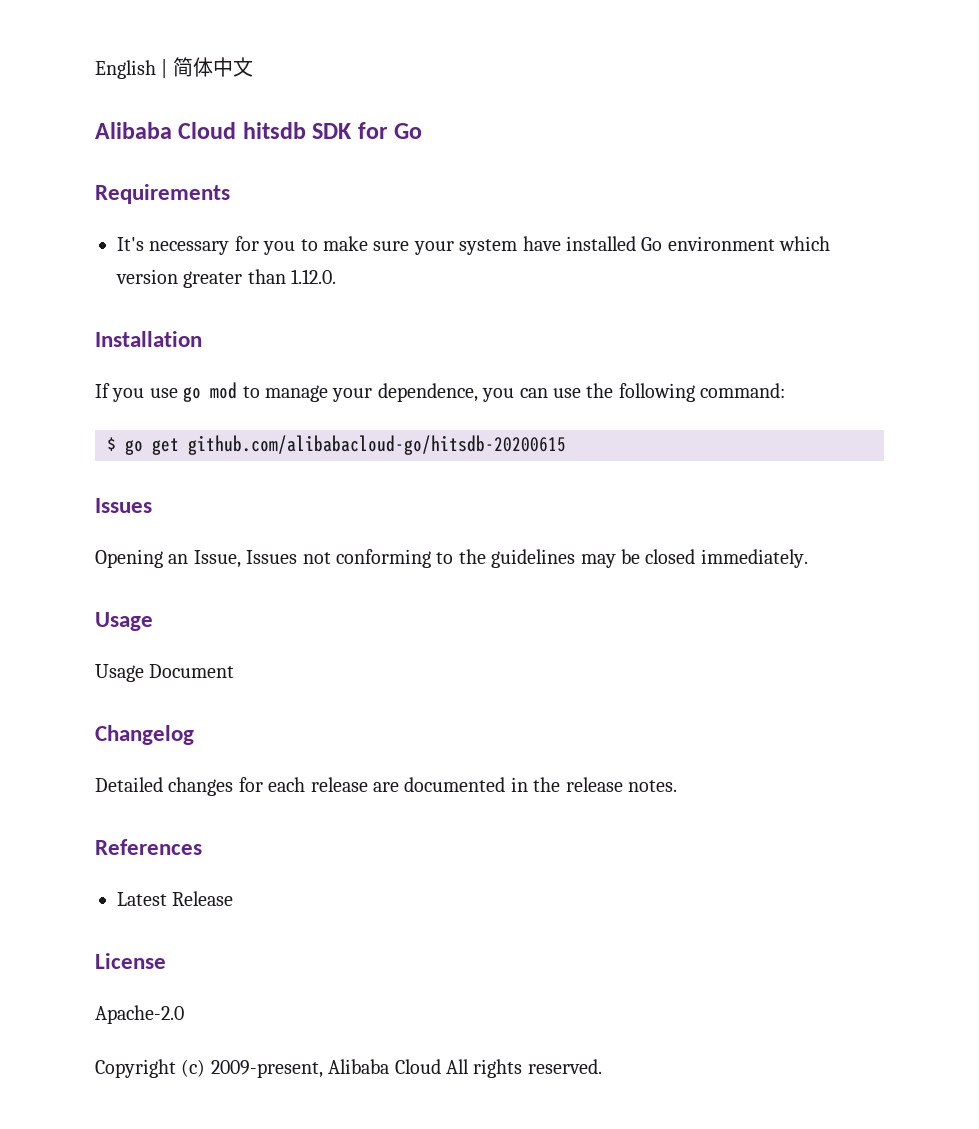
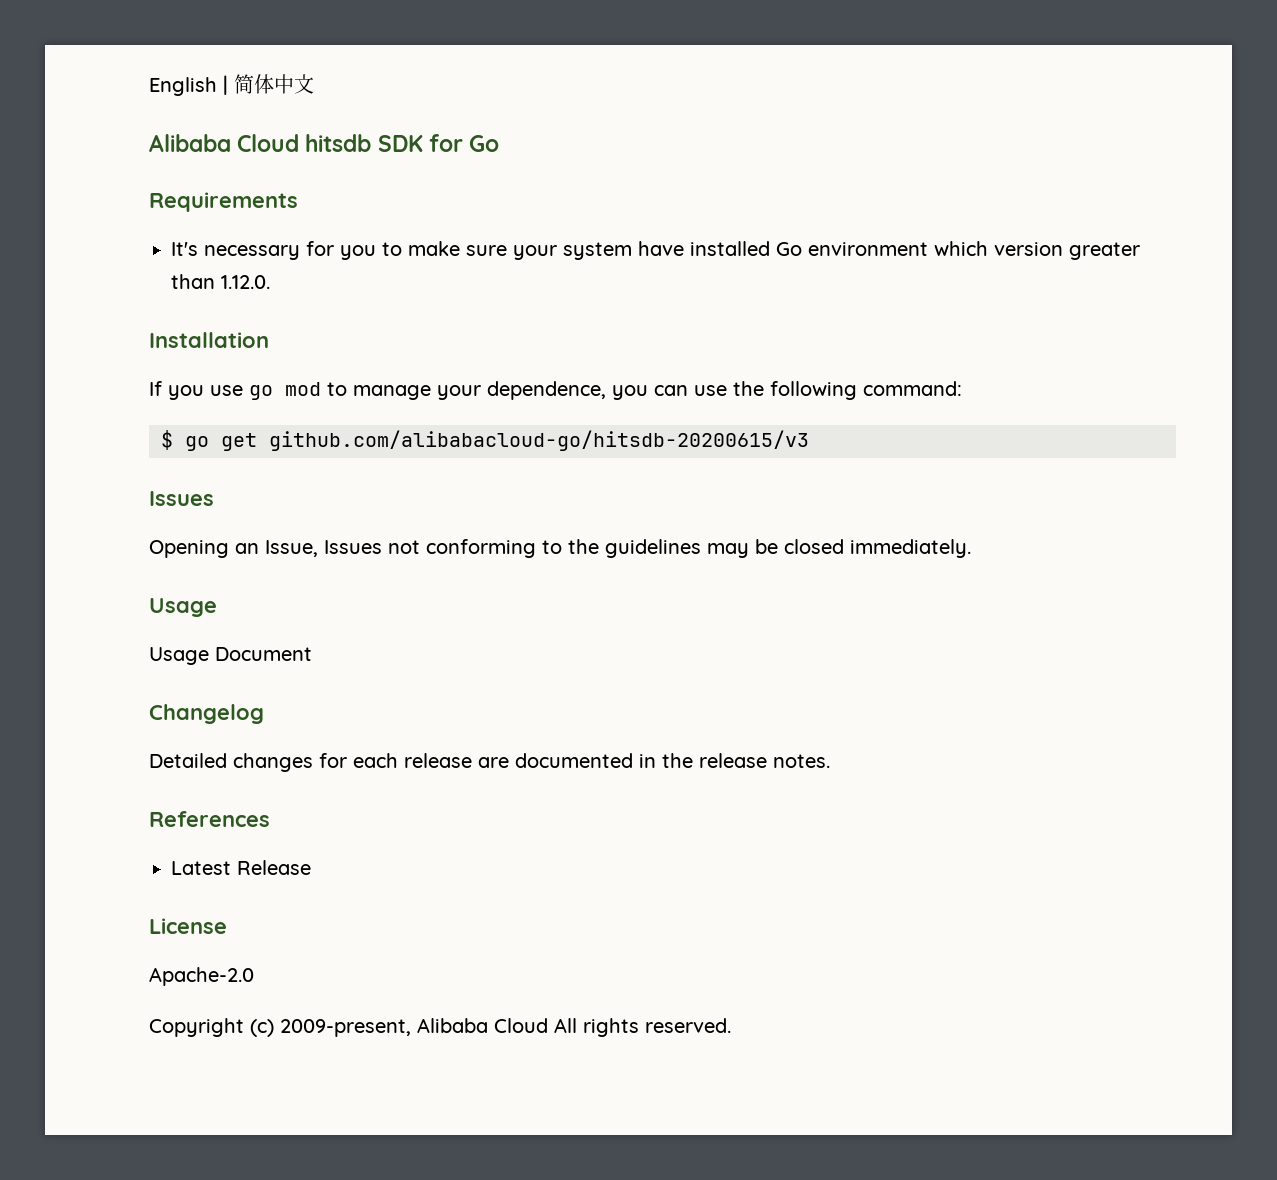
- $ go get github.com/alibabacloud-go/hitsdb-20200615
+ $ go get github.com/alibabacloud-go/hitsdb-20200615/v3

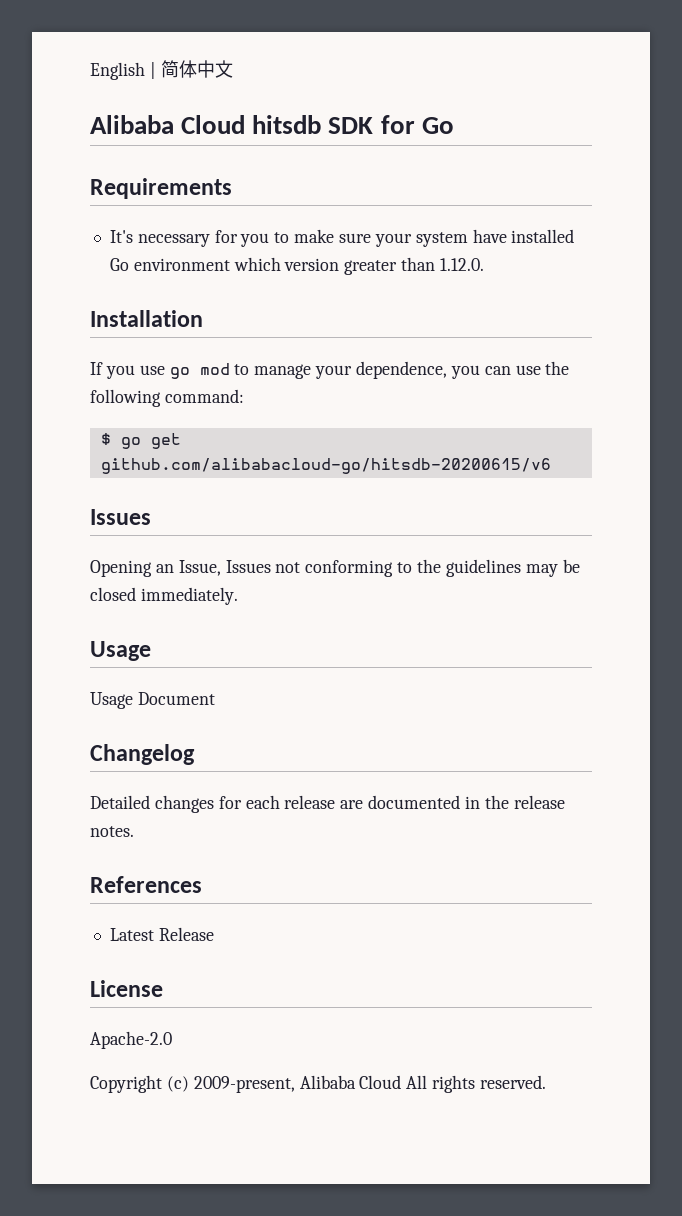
- $ go get github.com/alibabacloud-go/hitsdb-20200615/v3
+ $ go get github.com/alibabacloud-go/hitsdb-20200615/v6

